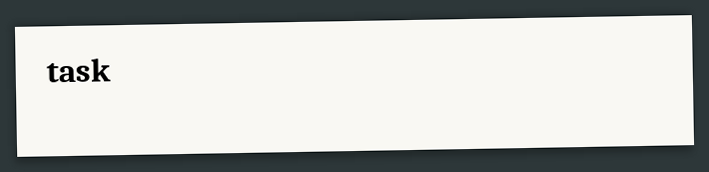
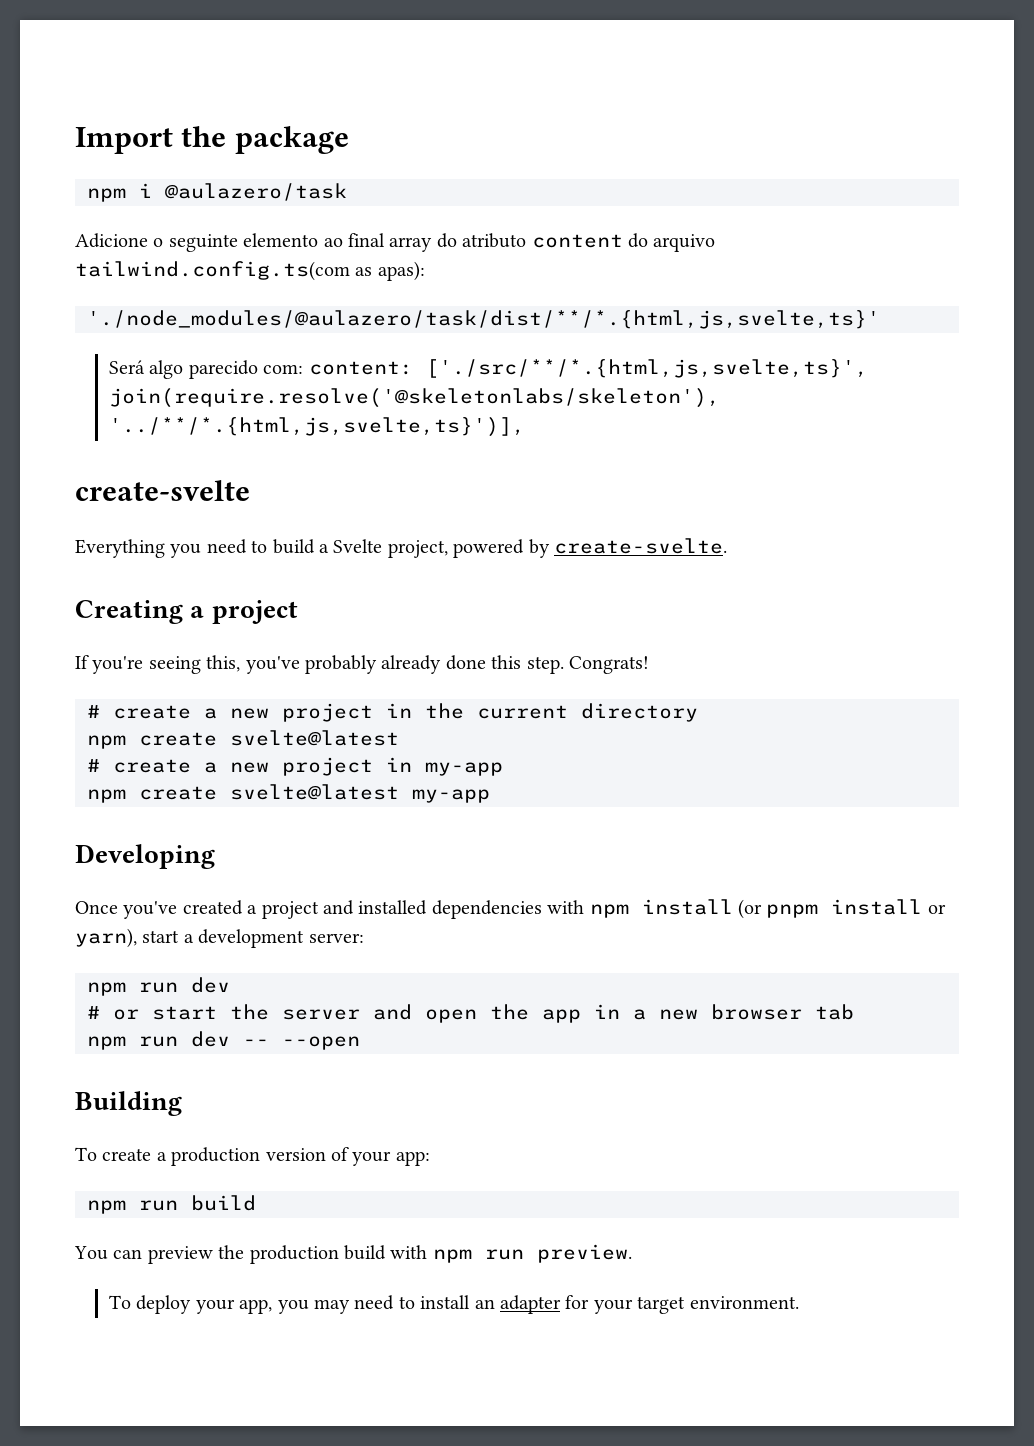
- task
+ Import the package
+ npm i @aulazero/task
+ Adicione o seguinte elemento ao final array do atributo content do arquivo tailwind.config.ts(com as apas):
+ './node_modules/@aulazero/task/dist/**/*.{html,js,svelte,ts}'
+ Será algo parecido com: content: ['./src/**/*.{html,js,svelte,ts}', join(require.resolve('@skeletonlabs/skeleton'), '../**/*.{html,js,svelte,ts}')],
+ create-svelte
+ Everything you need to build a Svelte project, powered by create-svelte.
+ Creating a project
+ If you're seeing this, you've probably already done this step. Congrats!
+ # create a new project in the current directory
+ npm create svelte@latest
+ # create a new project in my-app
+ npm create svelte@latest my-app
+ Developing
+ Once you've created a project and installed dependencies with npm install (or pnpm install or yarn), start a development server:
+ npm run dev
+ # or start the server and open the app in a new browser tab
+ npm run dev -- --open
+ Building
+ To create a production version of your app:
+ npm run build
+ You can preview the production build with npm run preview.
+ To deploy your app, you may need to install an adapter for your target environment.

